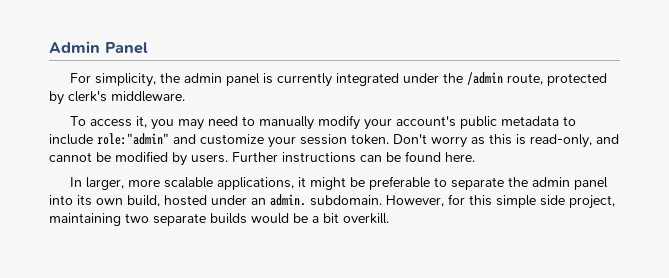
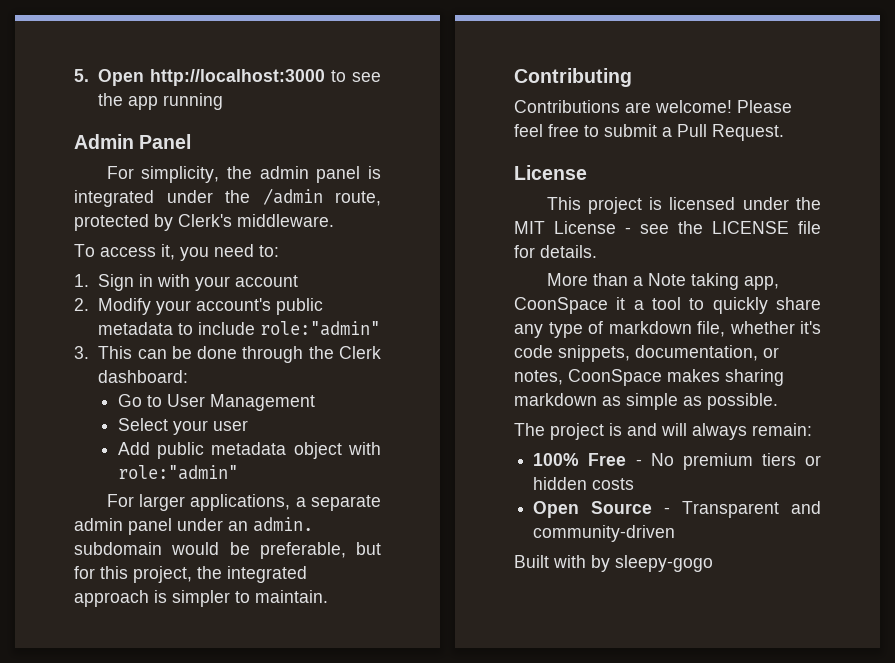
+ 5. Open http://localhost:3000 to see the app running
- For simplicity, the admin panel is currently integrated under the /admin route, protected by clerk's middleware.
+ For simplicity, the admin panel is integrated under the /admin route, protected by Clerk's middleware.
- To access it, you may need to manually modify your account's public metadata to include role:"admin" and customize your session token. Don't worry as this is read-only, and cannot be modified by users. Further instructions can be found here.
- In larger, more scalable applications, it might be preferable to separate the admin panel into its own build, hosted under an admin. subdomain. However, for this simple side project, maintaining two separate builds would be a bit overkill.
+ To access it, you need to:
+ 1. Sign in with your account
+ 2. Modify your account's public metadata to include role:"admin"
+ 3. This can be done through the Clerk dashboard:
+ Go to User Management
+ Select your user
+ Add public metadata object with role:"admin"
+ For larger applications, a separate admin panel under an admin. subdomain would be preferable, but for this project, the integrated approach is simpler to maintain.
+ Contributing
+ Contributions are welcome! Please feel free to submit a Pull Request.
+ License
+ This project is licensed under the MIT License - see the LICENSE file for details.
+ More than a Note taking app, CoonSpace it a tool to quickly share any type of markdown file, whether it's code snippets, documentation, or notes, CoonSpace makes sharing markdown as simple as possible.
+ The project is and will always remain:
+ 100% Free - No premium tiers or hidden costs
+ Open Source - Transparent and community-driven
+ Built with by sleepy-gogo

